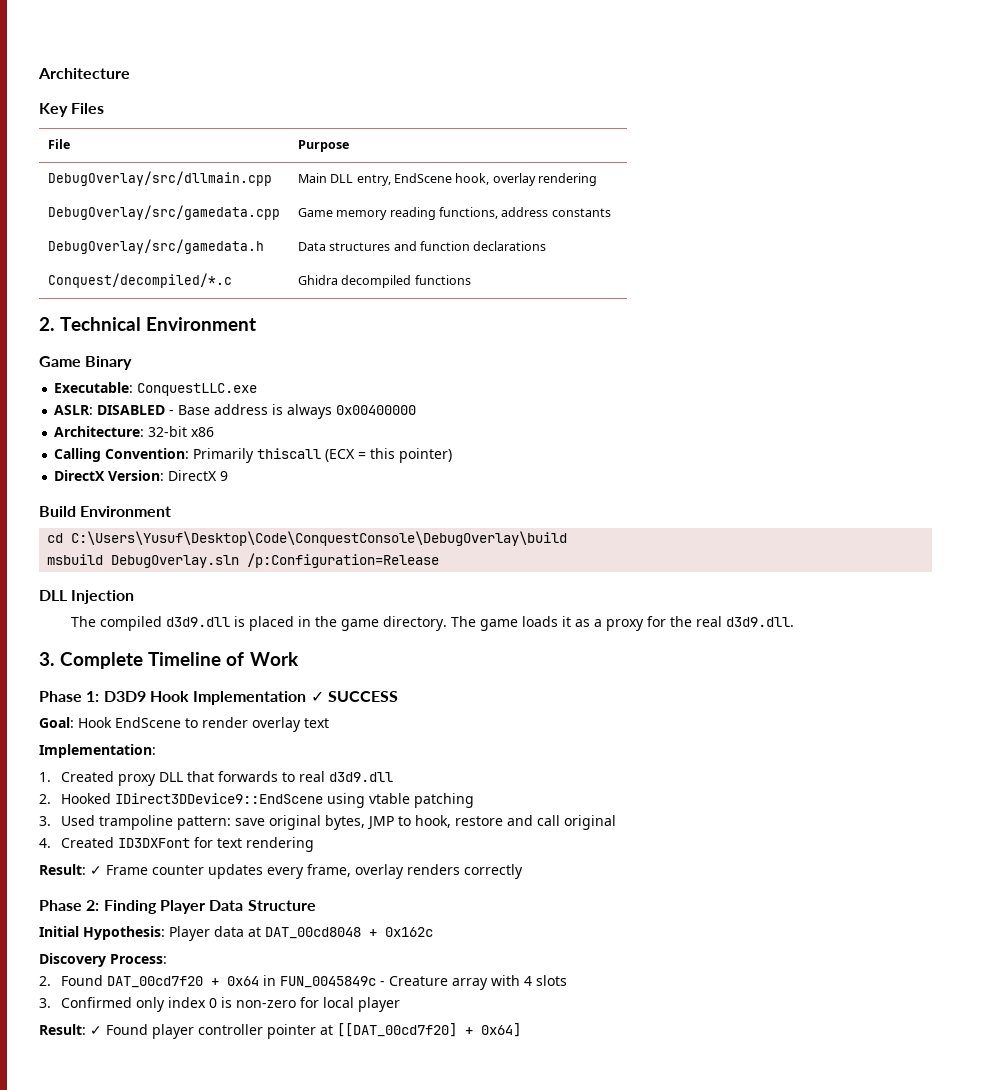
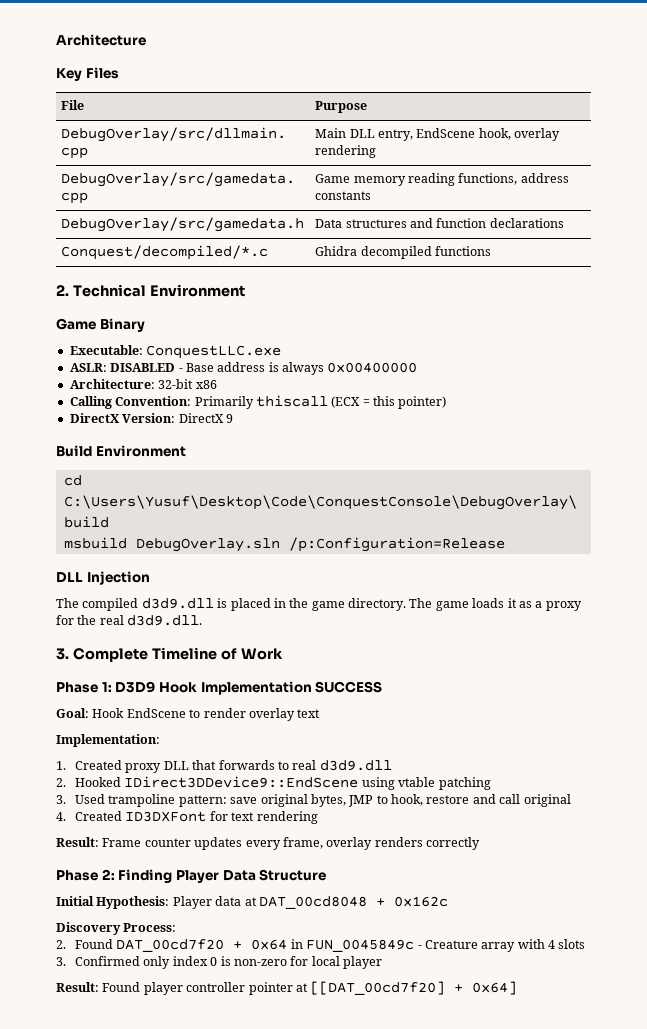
- Phase 1: D3D9 Hook Implementation ✓ SUCCESS
+ Phase 1: D3D9 Hook Implementation SUCCESS
- Result: ✓ Frame counter updates every frame, overlay renders correctly
+ Result: Frame counter updates every frame, overlay renders correctly
- Result: ✓ Found player controller pointer at [[DAT_00cd7f20] + 0x64]
+ Result: Found player controller pointer at [[DAT_00cd7f20] + 0x64]

